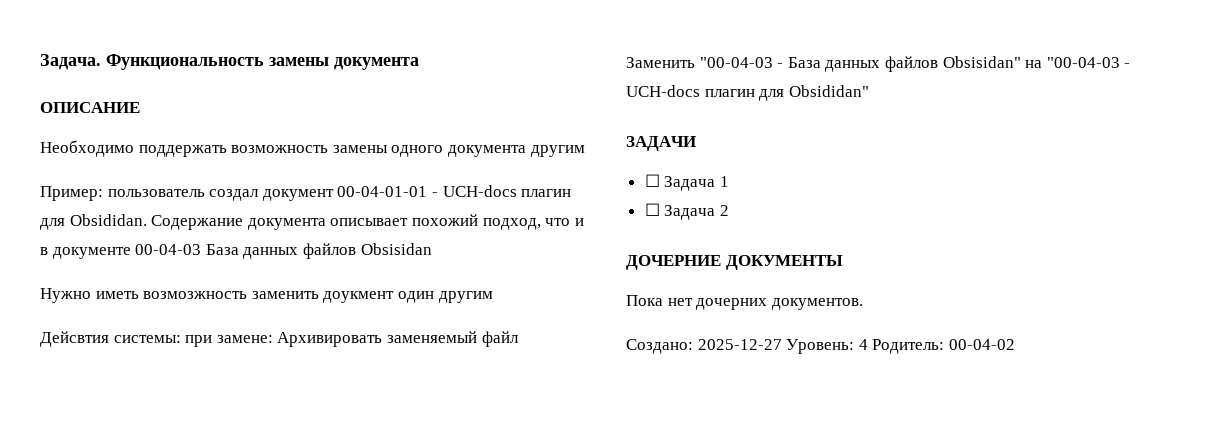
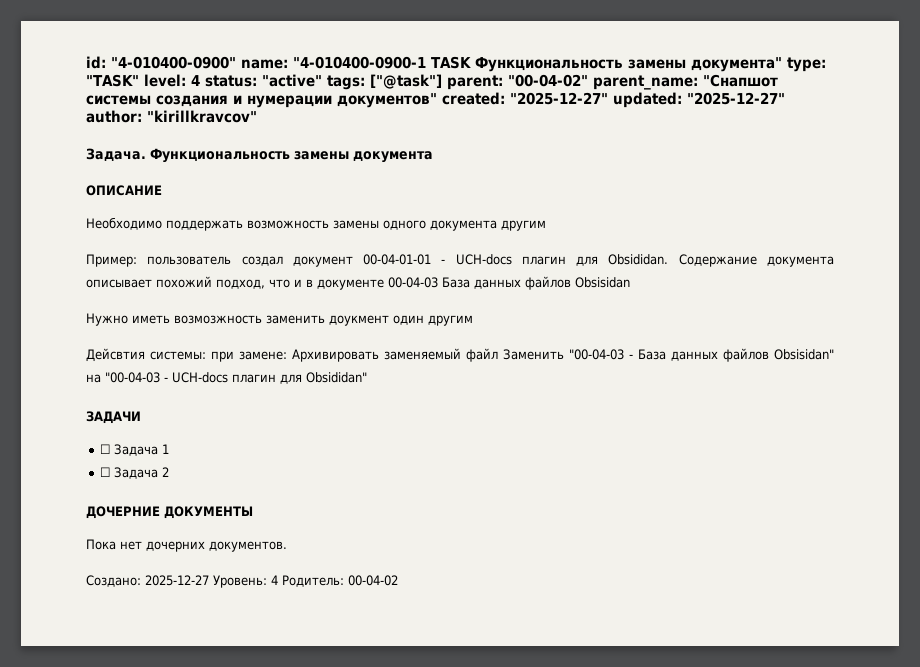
+ id: "4-010400-0900" name: "4-010400-0900-1 TASK Функциональность замены документа" type: "TASK" level: 4 status: "active" tags: ["@task"] parent: "00-04-02" parent_name: "Снапшот системы создания и нумерации документов" created: "2025-12-27" updated: "2025-12-27" author: "kirillkravcov"

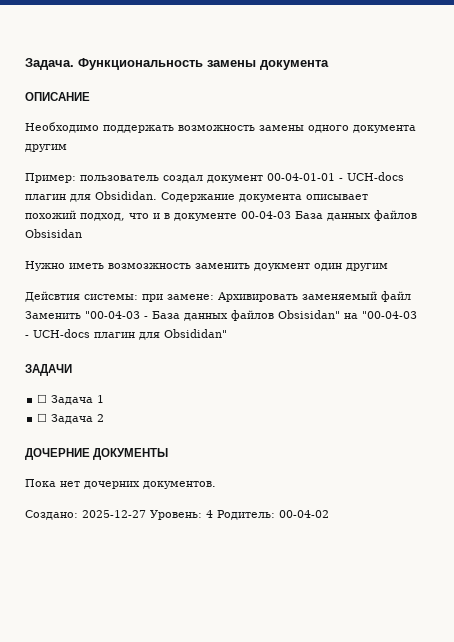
- id: "4-010400-0900" name: "4-010400-0900-1 TASK Функциональность замены документа" type: "TASK" level: 4 status: "active" tags: ["@task"] parent: "00-04-02" parent_name: "Снапшот системы создания и нумерации документов" created: "2025-12-27" updated: "2025-12-27" author: "kirillkravcov"

